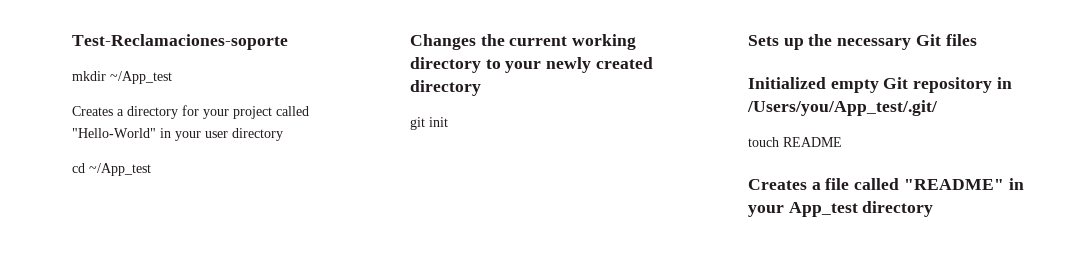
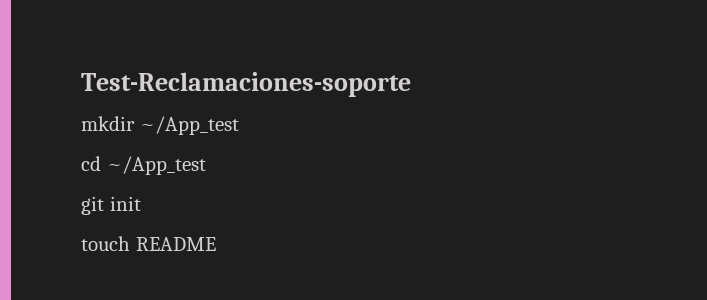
- Creates a directory for your project called "Hello-World" in your user directory
  cd ~/App_test
- Changes the current working directory to your newly created directory
  git init
- Sets up the necessary Git files
- Initialized empty Git repository in /Users/you/App_test/.git/
  touch README
- Creates a file called "README" in your App_test directory

